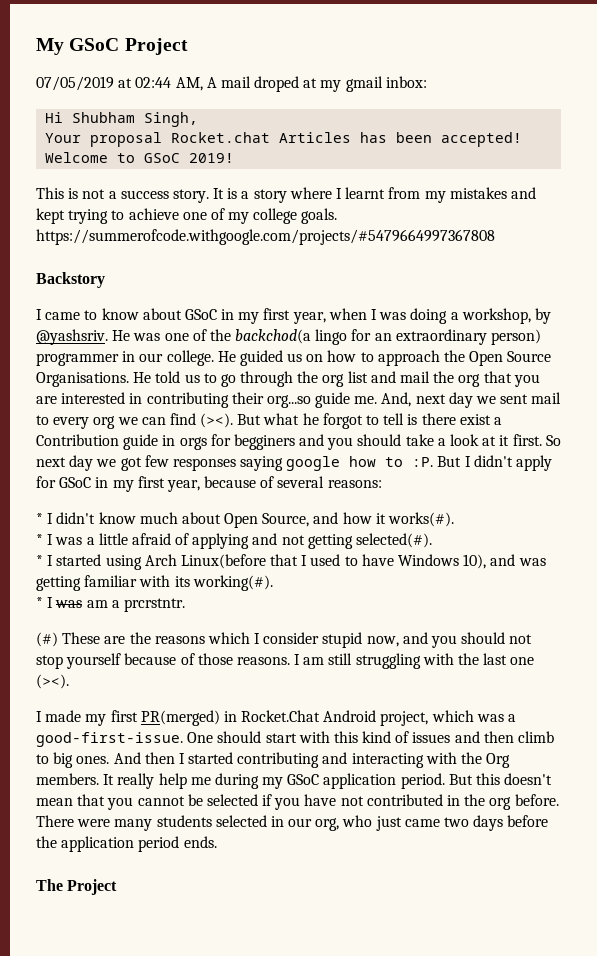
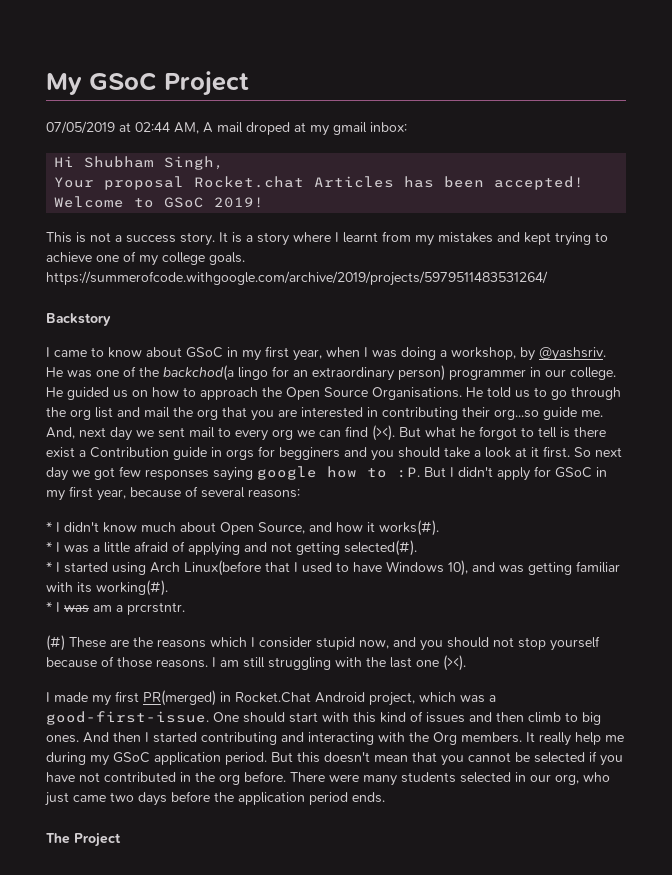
- It is a story where I learnt from my mistakes and kept trying to achieve one of my college goals. https://summerofcode.withgoogle.com/projects/#5479664997367808
+ It is a story where I learnt from my mistakes and kept trying to achieve one of my college goals. https://summerofcode.withgoogle.com/archive/2019/projects/5979511483531264/

